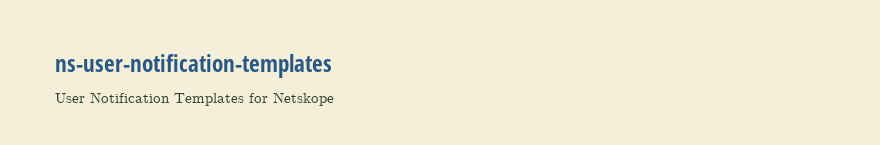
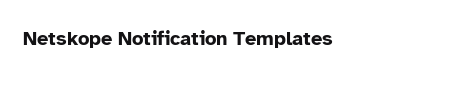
- ns-user-notification-templates
- User Notification Templates for Netskope
+ Netskope Notification Templates

